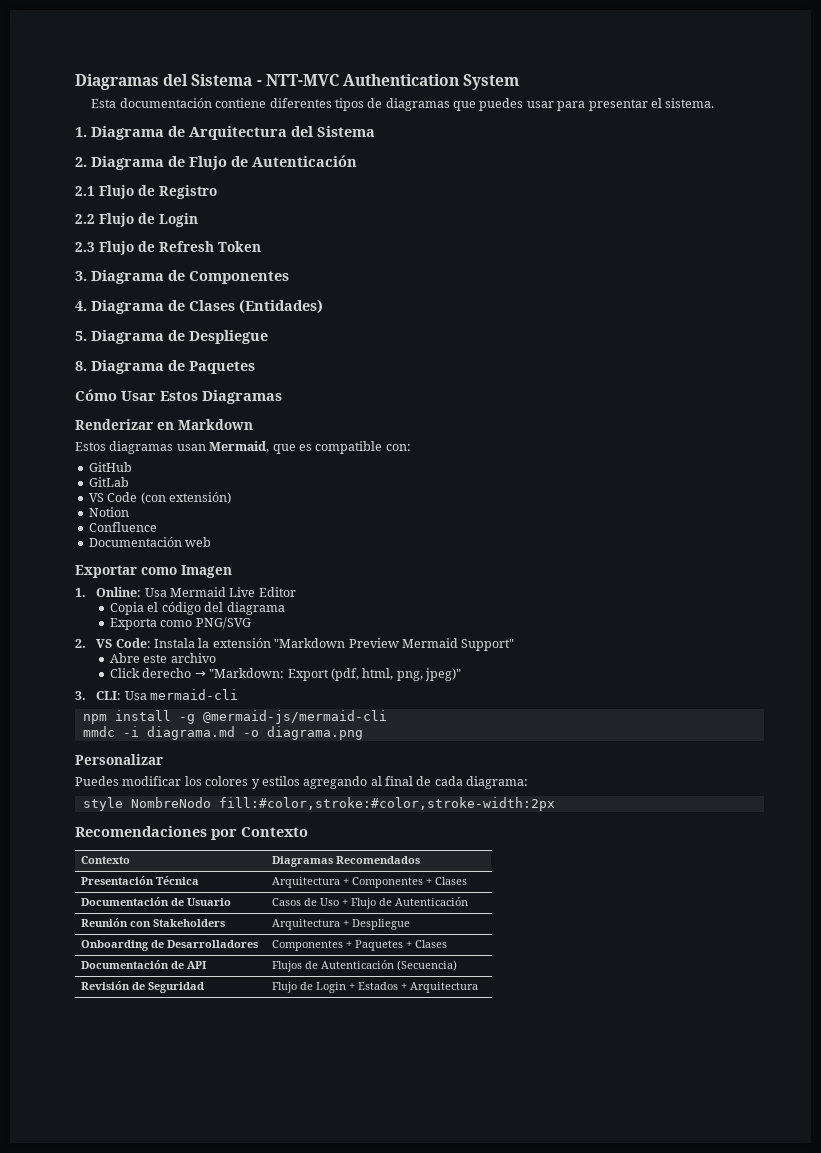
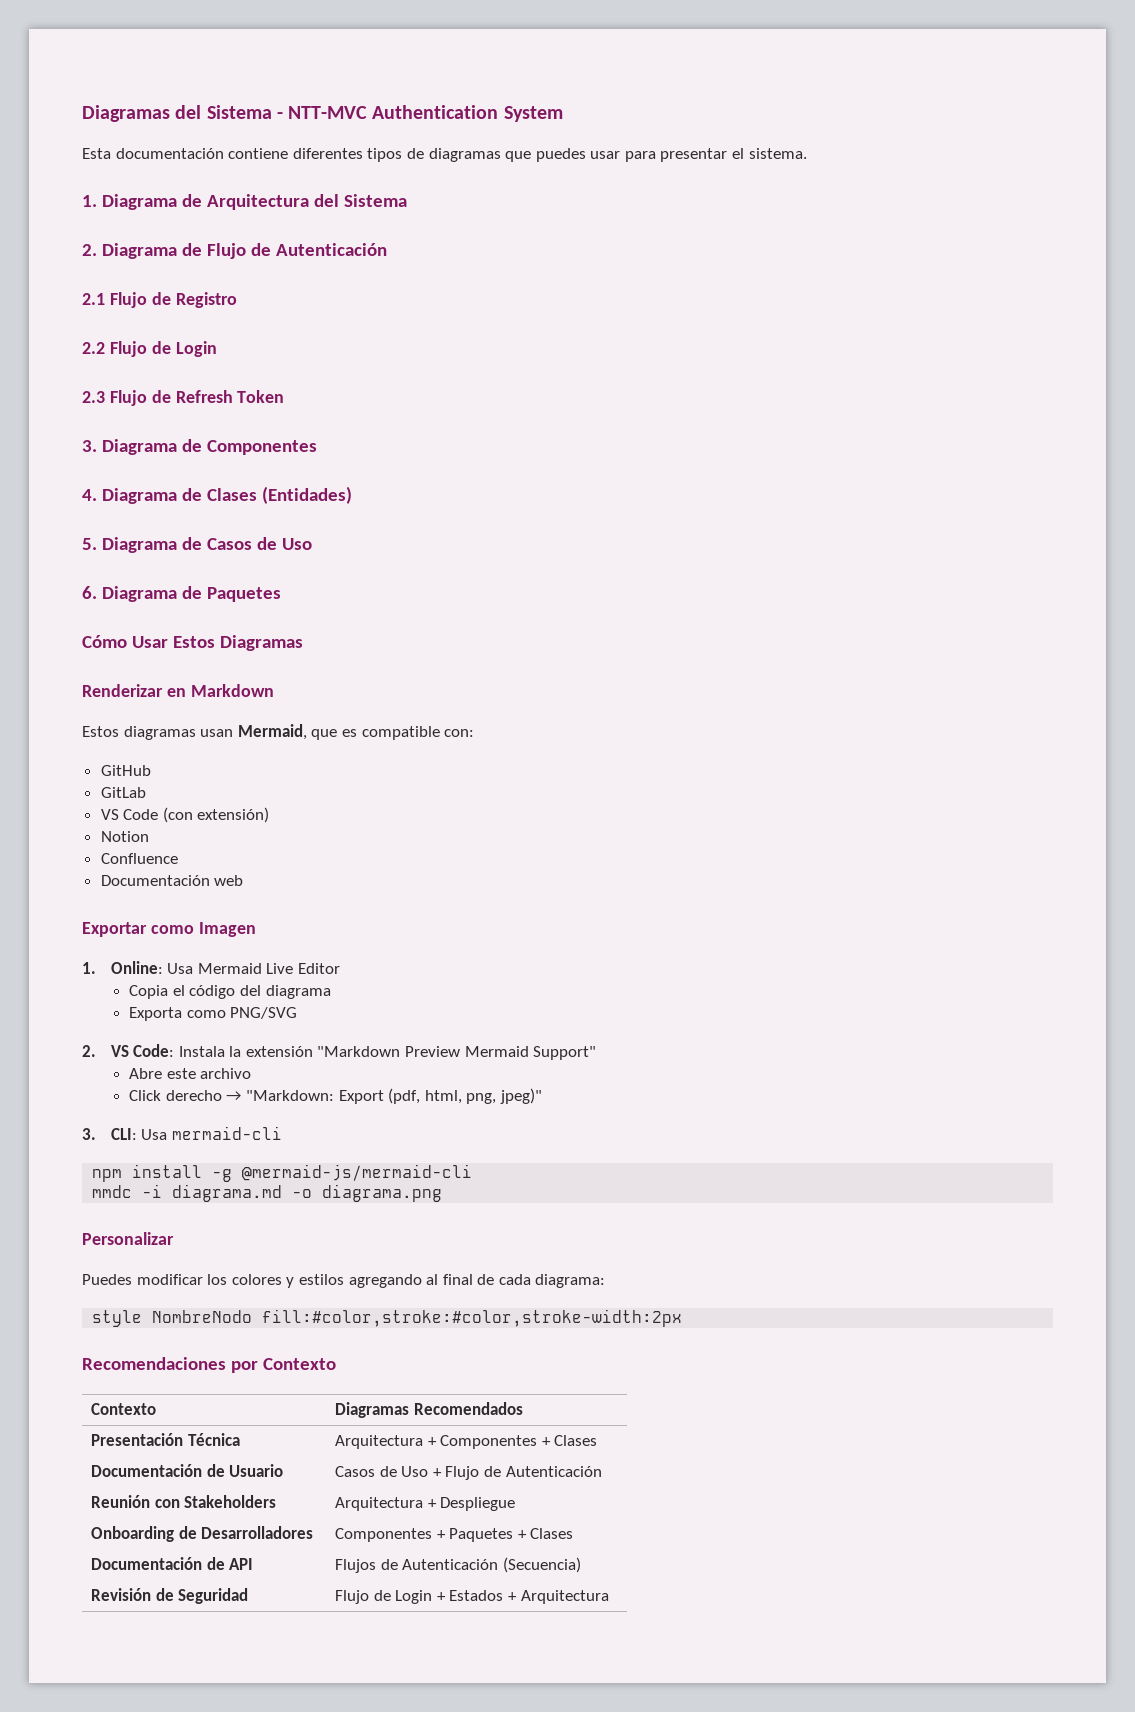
- 5. Diagrama de Despliegue
- 8. Diagrama de Paquetes
+ 5. Diagrama de Casos de Uso
+ 6. Diagrama de Paquetes

